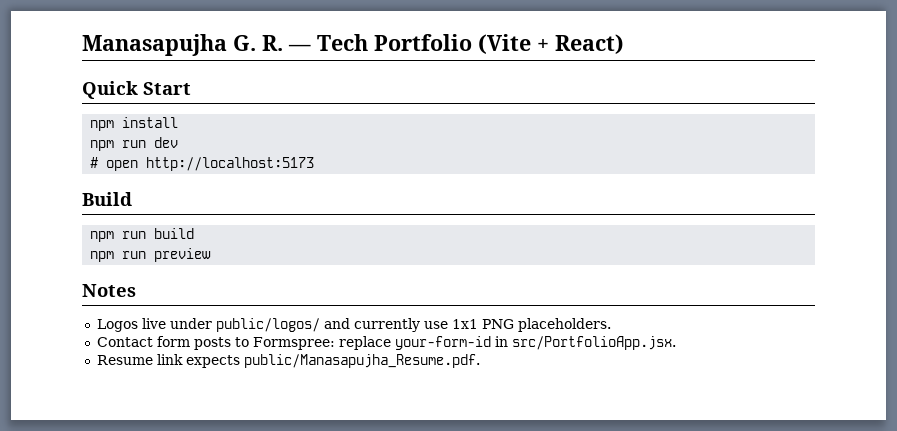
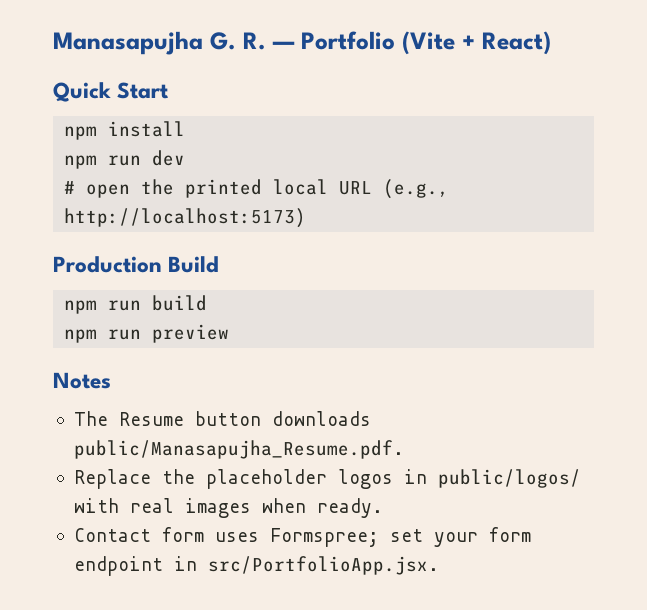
- Manasapujha G. R. — Tech Portfolio (Vite + React)
+ Manasapujha G. R. — Portfolio (Vite + React)
- # open http://localhost:5173
- Build
+ # open the printed local URL (e.g., http://localhost:5173)
+ Production Build
- Logos live under public/logos/ and currently use 1x1 PNG placeholders.
- Contact form posts to Formspree: replace your-form-id in src/PortfolioApp.jsx.
- Resume link expects public/Manasapujha_Resume.pdf.
+ The Resume button downloads public/Manasapujha_Resume.pdf.
+ Replace the placeholder logos in public/logos/ with real images when ready.
+ Contact form uses Formspree; set your form endpoint in src/PortfolioApp.jsx.

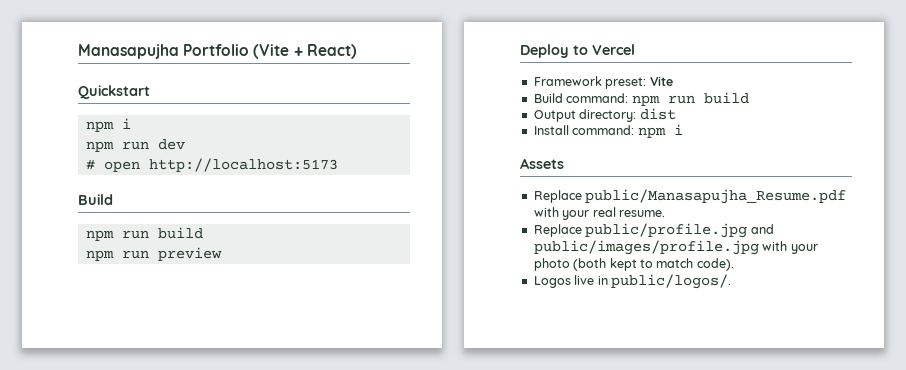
- Manasapujha G. R. — Portfolio (Vite + React)
+ Manasapujha Portfolio (Vite + React)
- Quick Start
- npm install
+ Quickstart
+ npm i
- # open the printed local URL (e.g., http://localhost:5173)
- Production Build
+ # open http://localhost:5173
+ Build
- Notes
- The Resume button downloads public/Manasapujha_Resume.pdf.
- Replace the placeholder logos in public/logos/ with real images when ready.
- Contact form uses Formspree; set your form endpoint in src/PortfolioApp.jsx.
+ Deploy to Vercel
+ Framework preset: Vite
+ Build command: npm run build
+ Output directory: dist
+ Install command: npm i
+ Assets
+ Replace public/Manasapujha_Resume.pdf with your real resume.
+ Replace public/profile.jpg and public/images/profile.jpg with your photo (both kept to match code).
+ Logos live in public/logos/.

